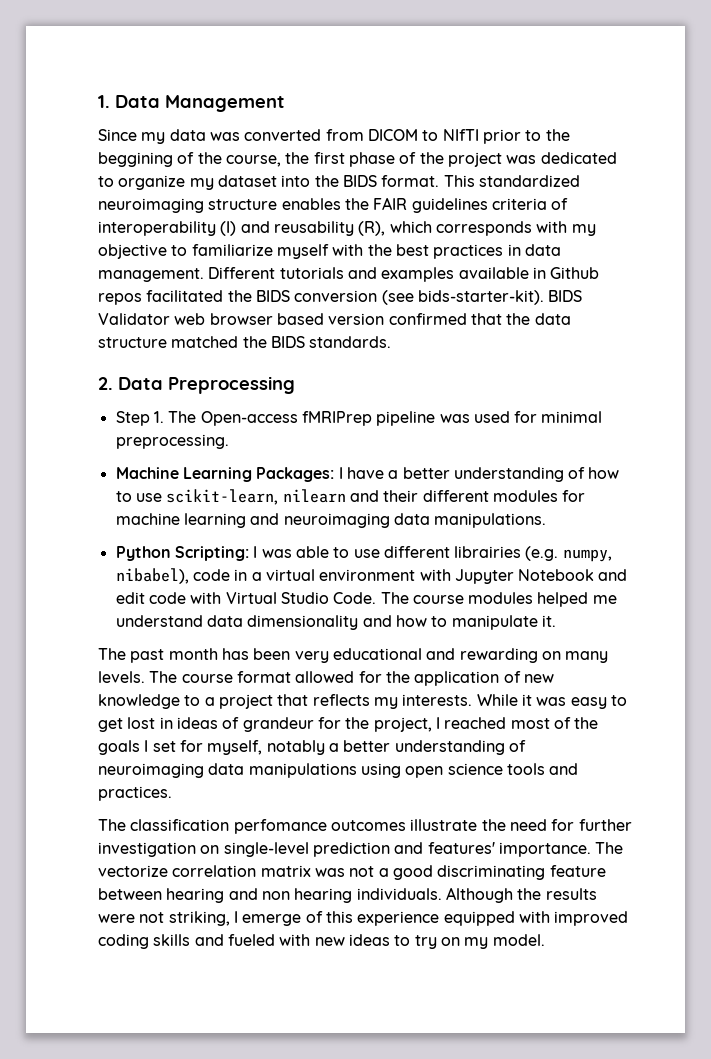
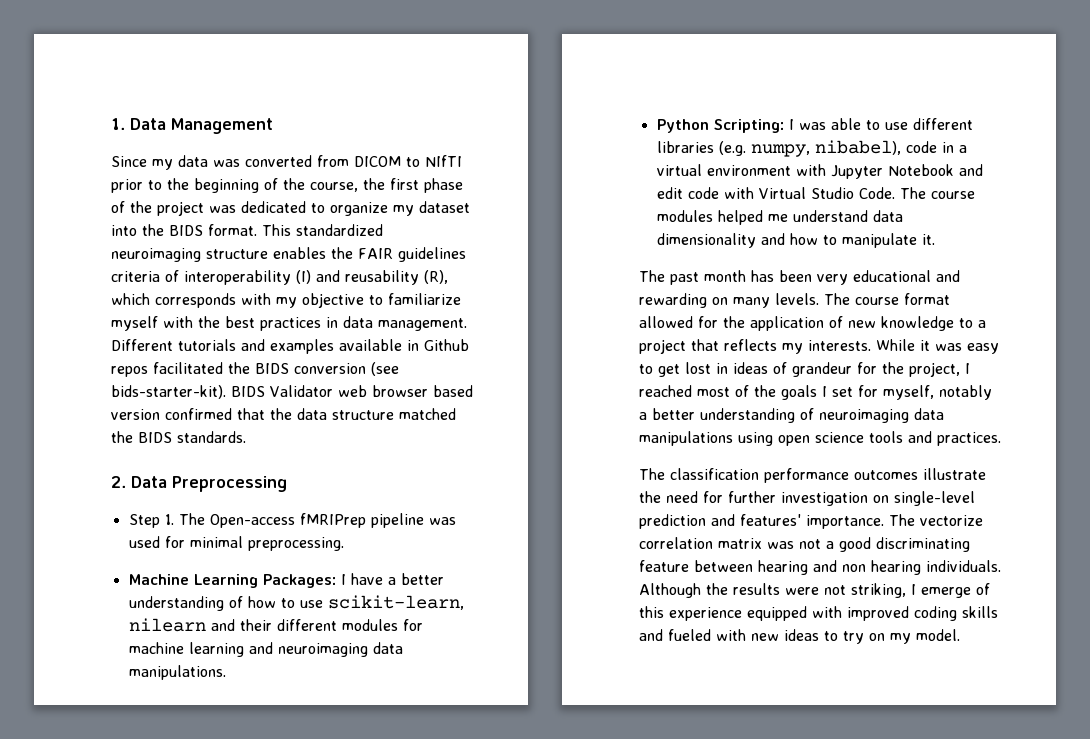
- Since my data was converted from DICOM to NIfTI prior to the beggining of the course, the first phase of the project was dedicated to organize my dataset into the BIDS format.
+ Since my data was converted from DICOM to NIfTI prior to the beginning of the course, the first phase of the project was dedicated to organize my dataset into the BIDS format.
- Python Scripting: I was able to use different librairies (e.g. numpy, nibabel), code in a virtual environment with Jupyter Notebook and edit code with Virtual Studio Code.
+ Python Scripting: I was able to use different libraries (e.g. numpy, nibabel), code in a virtual environment with Jupyter Notebook and edit code with Virtual Studio Code.
- The classification perfomance outcomes illustrate the need for further investigation on single-level prediction and features' importance.
+ The classification performance outcomes illustrate the need for further investigation on single-level prediction and features' importance.

